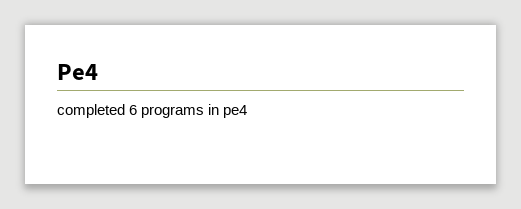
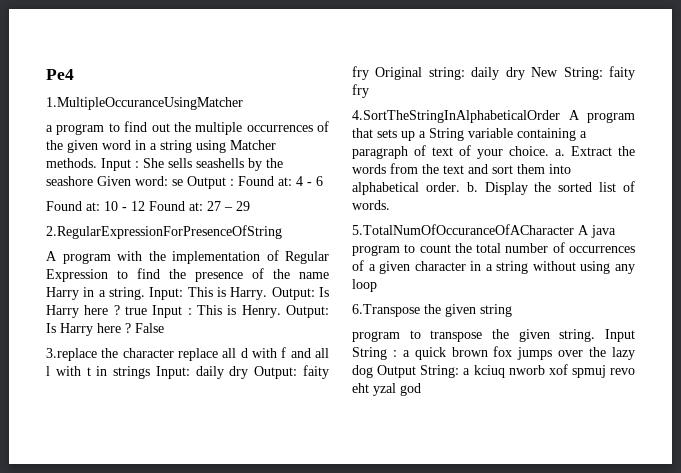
- completed 6 programs in pe4
+ 1.MultipleOccuranceUsingMatcher
+ a program to find out the multiple occurrences of the given word in a string using Matcher methods. Input : She sells seashells by the seashore Given word: se Output : Found at: 4 - 6
+ Found at: 10 - 12 Found at: 27 – 29
+ 2.RegularExpressionForPresenceOfString
+ A program with the implementation of Regular Expression to find the presence of the name Harry in a string. Input: This is Harry. Output: Is Harry here ? true Input : This is Henry. Output: Is Harry here ? False
+ 3.replace the character replace all d with f and all l with t in strings Input: daily dry Output: faity fry Original string: daily dry New String: faity fry
+ 4.SortTheStringInAlphabeticalOrder A program that sets up a String variable containing a paragraph of text of your choice. a. Extract the words from the text and sort them into alphabetical order. b. Display the sorted list of words.
+ 5.TotalNumOfOccuranceOfACharacter A java program to count the total number of occurrences of a given character in a string without using any loop
+ 6.Transpose the given string
+ program to transpose the given string. Input String : a quick brown fox jumps over the lazy dog Output String: a kciuq nworb xof spmuj revo eht yzal god

